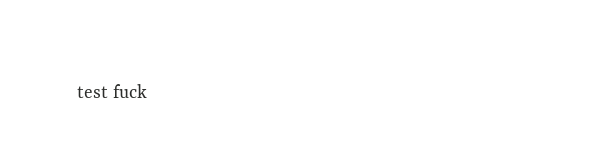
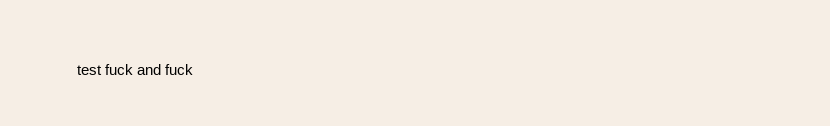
- test fuck
+ test fuck and fuck

